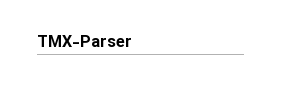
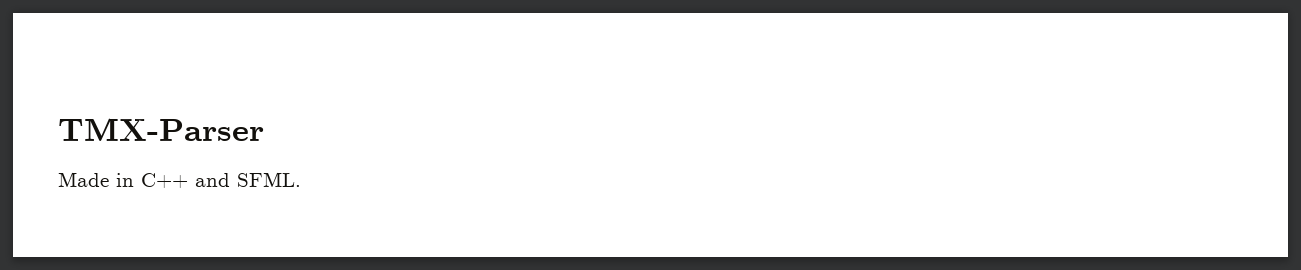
+ Made in C++ and SFML.

